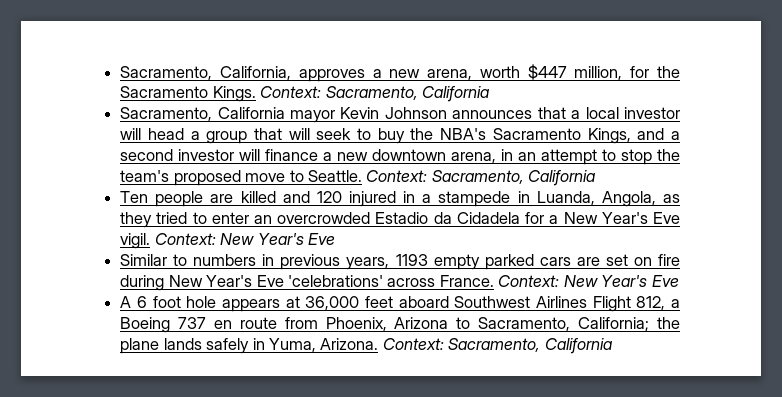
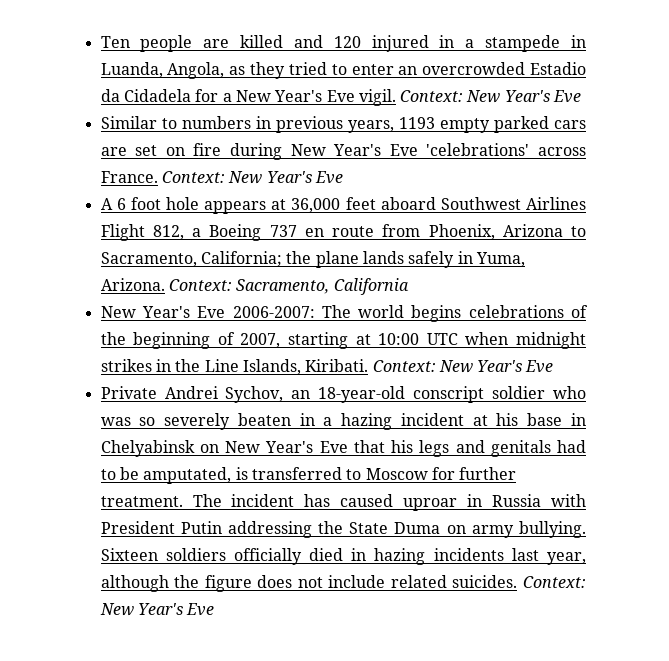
- Sacramento, California, approves a new arena, worth $447 million, for the Sacramento Kings. Context: Sacramento, California
- Sacramento, California mayor Kevin Johnson announces that a local investor will head a group that will seek to buy the NBA's Sacramento Kings, and a second investor will finance a new downtown arena, in an attempt to stop the team's proposed move to Seattle. Context: Sacramento, California
+ New Year's Eve 2006-2007: The world begins celebrations of the beginning of 2007, starting at 10:00 UTC when midnight strikes in the Line Islands, Kiribati. Context: New Year's Eve
+ Private Andrei Sychov, an 18-year-old conscript soldier who was so severely beaten in a hazing incident at his base in Chelyabinsk on New Year's Eve that his legs and genitals had to be amputated, is transferred to Moscow for further treatment. The incident has caused uproar in Russia with President Putin addressing the State Duma on army bullying. Sixteen soldiers officially died in hazing incidents last year, although the figure does not include related suicides. Context: New Year's Eve

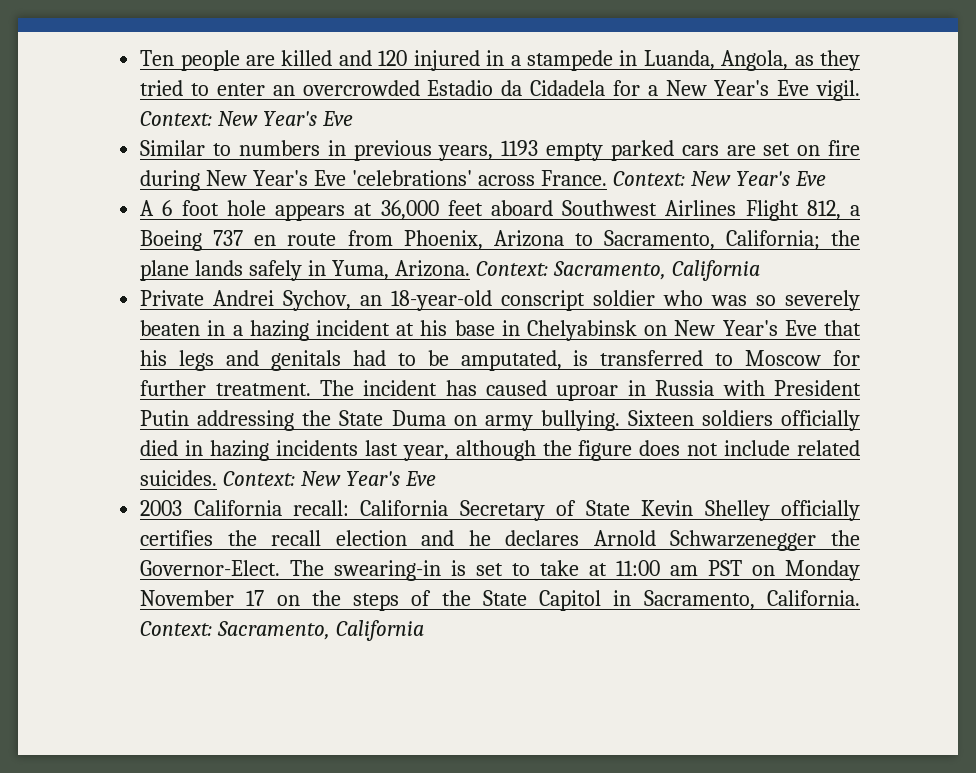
- New Year's Eve 2006-2007: The world begins celebrations of the beginning of 2007, starting at 10:00 UTC when midnight strikes in the Line Islands, Kiribati. Context: New Year's Eve
+ 2003 California recall: California Secretary of State Kevin Shelley officially certifies the recall election and he declares Arnold Schwarzenegger the Governor-Elect. The swearing-in is set to take at 11:00 am PST on Monday November 17 on the steps of the State Capitol in Sacramento, California. Context: Sacramento, California

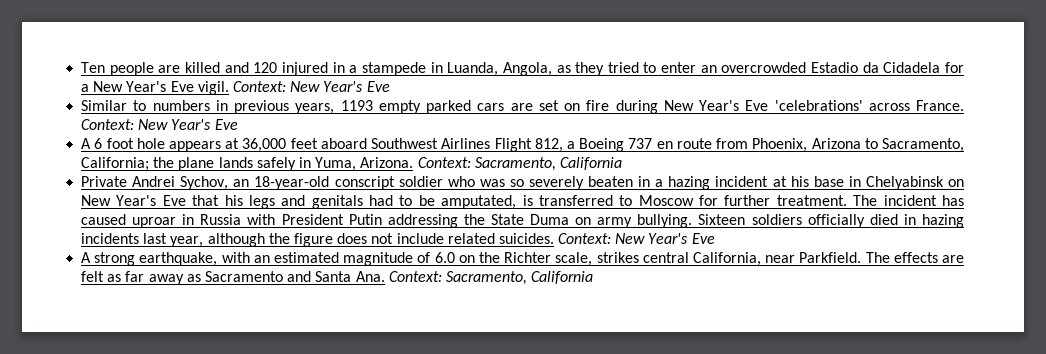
- 2003 California recall: California Secretary of State Kevin Shelley officially certifies the recall election and he declares Arnold Schwarzenegger the Governor-Elect. The swearing-in is set to take at 11:00 am PST on Monday November 17 on the steps of the State Capitol in Sacramento, California. Context: Sacramento, California
+ A strong earthquake, with an estimated magnitude of 6.0 on the Richter scale, strikes central California, near Parkfield. The effects are felt as far away as Sacramento and Santa Ana. Context: Sacramento, California

